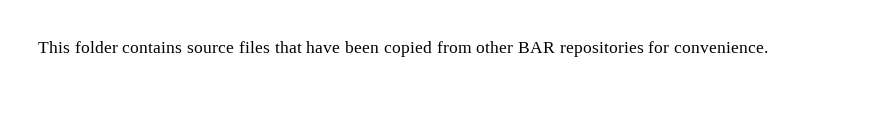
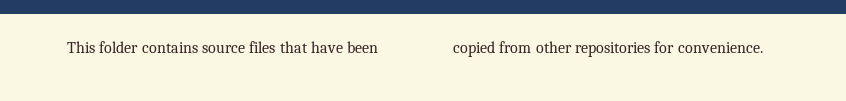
- This folder contains source files that have been copied from other BAR repositories for convenience.
+ This folder contains source files that have been copied from other repositories for convenience.

